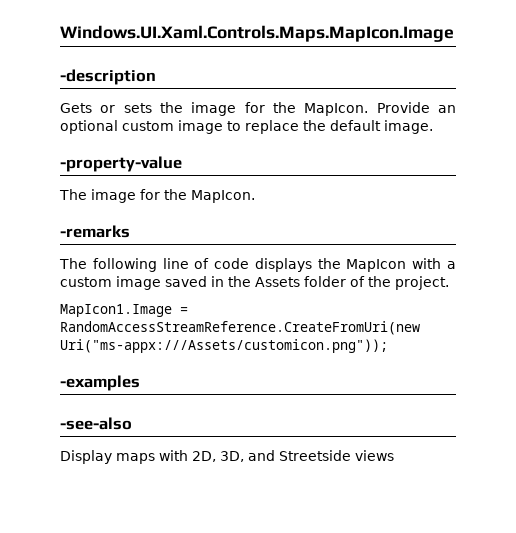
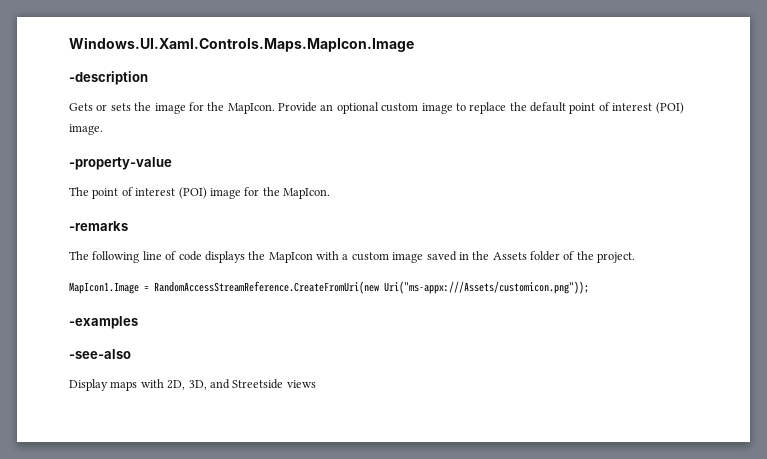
- Provide an optional custom image to replace the default image.
+ Provide an optional custom image to replace the default point of interest (POI) image.
- The image for the MapIcon.
+ The point of interest (POI) image for the MapIcon.

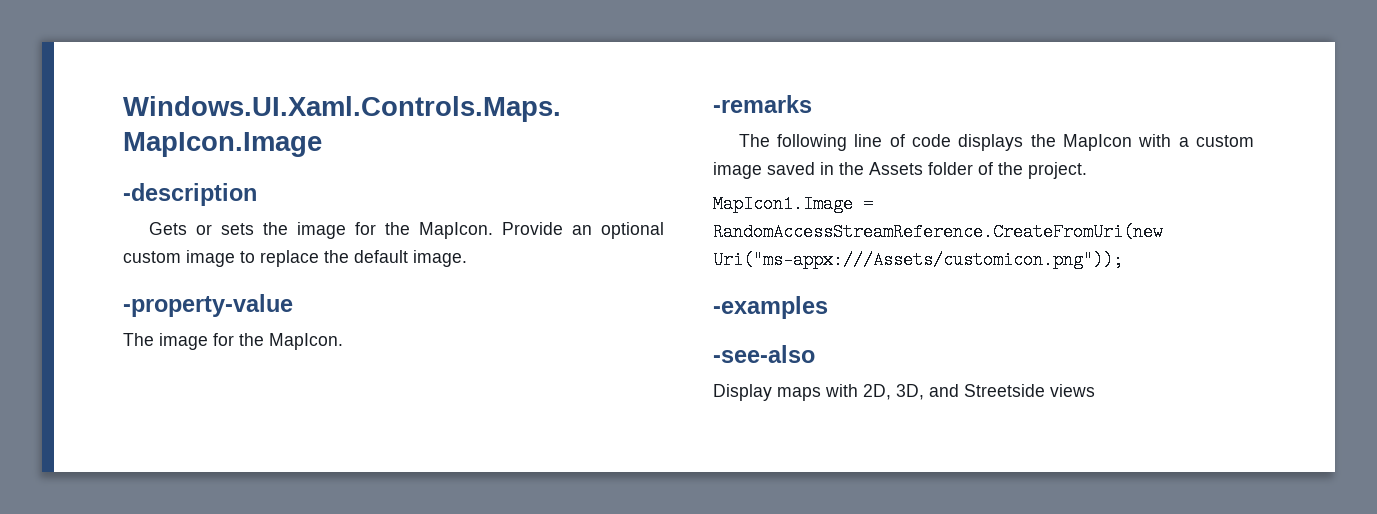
- Provide an optional custom image to replace the default point of interest (POI) image.
+ Provide an optional custom image to replace the default image.
- The point of interest (POI) image for the MapIcon.
+ The image for the MapIcon.

